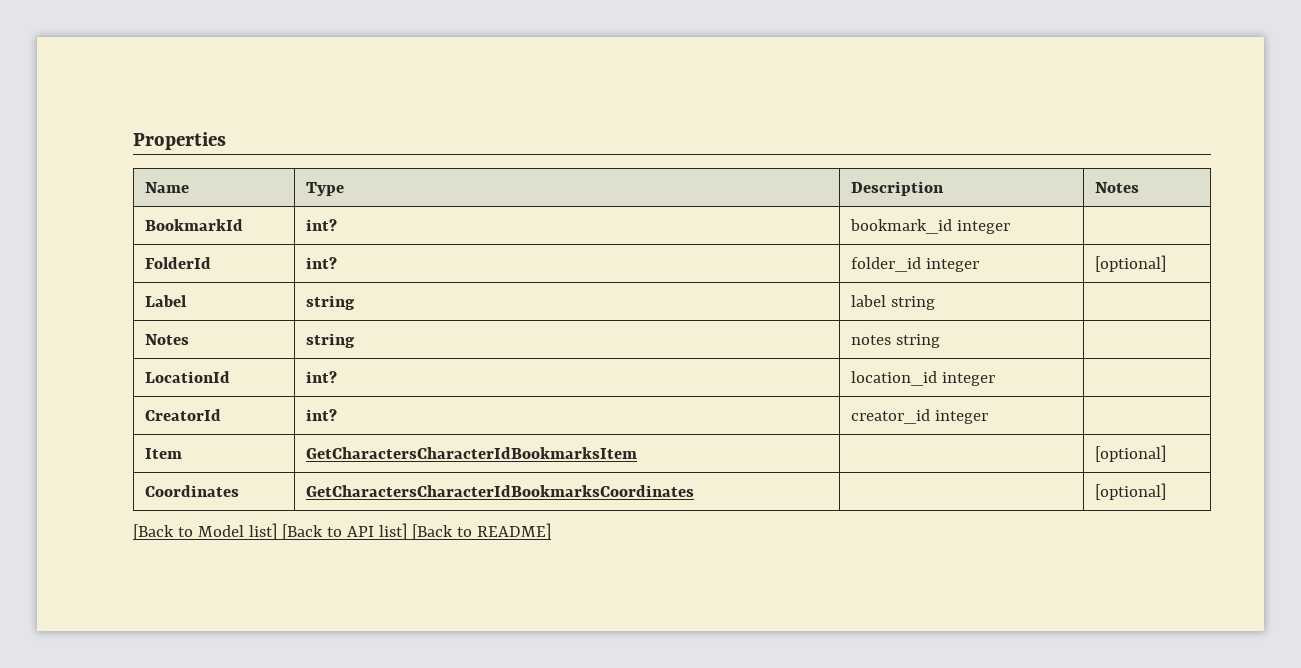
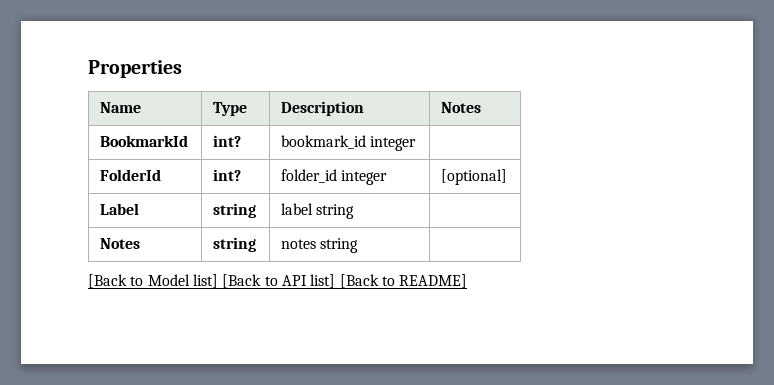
- LocationId | int? | location_id integer |
- CreatorId | int? | creator_id integer |
- Item | GetCharactersCharacterIdBookmarksItem | | [optional]
- Coordinates | GetCharactersCharacterIdBookmarksCoordinates | | [optional]

